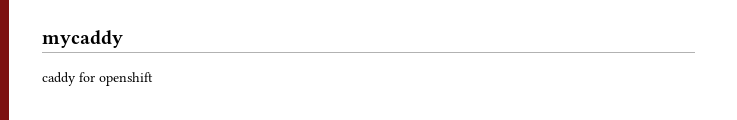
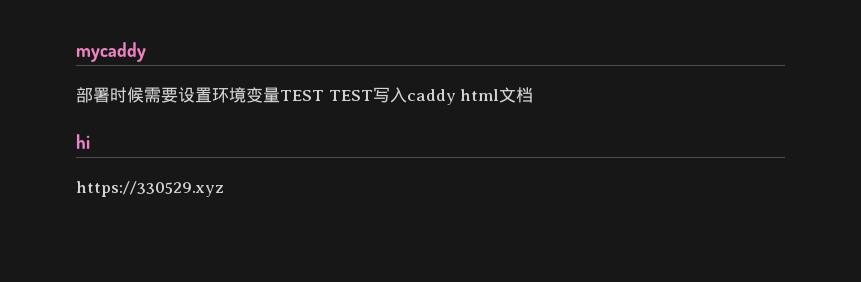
- caddy for openshift
+ 部署时候需要设置环境变量TEST TEST写入caddy html文档
+ hi
+ https://330529.xyz

